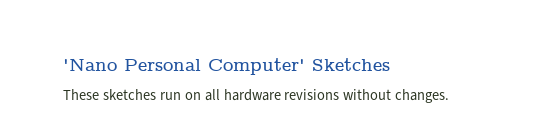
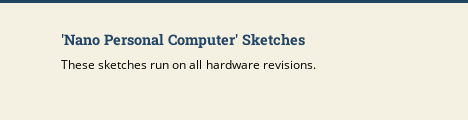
- These sketches run on all hardware revisions without changes.
+ These sketches run on all hardware revisions.

